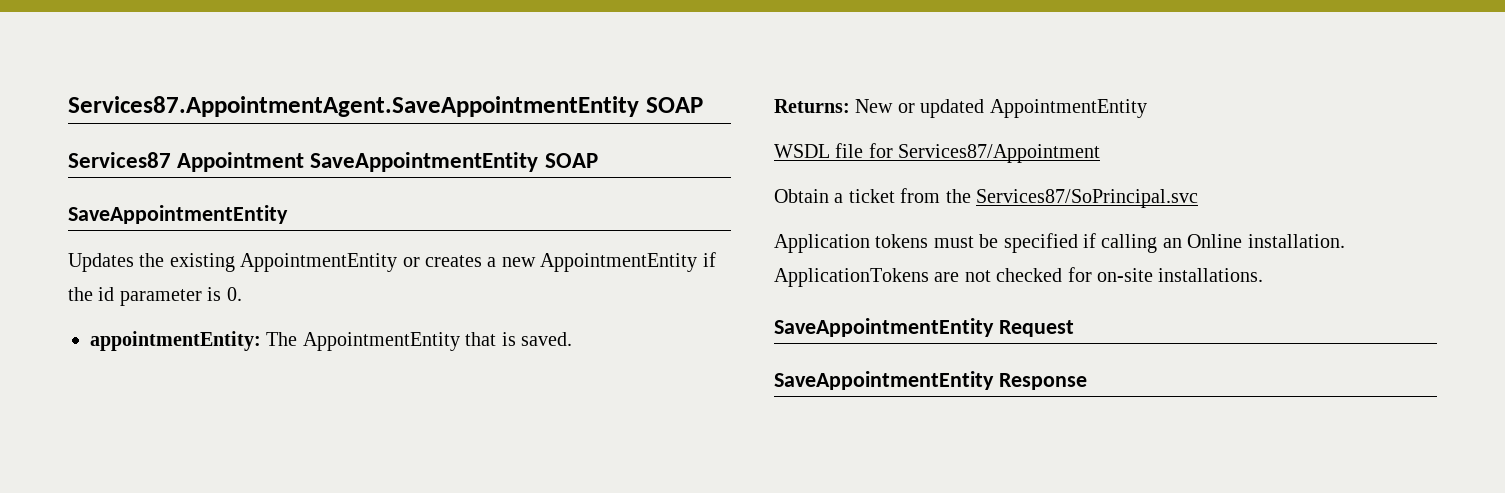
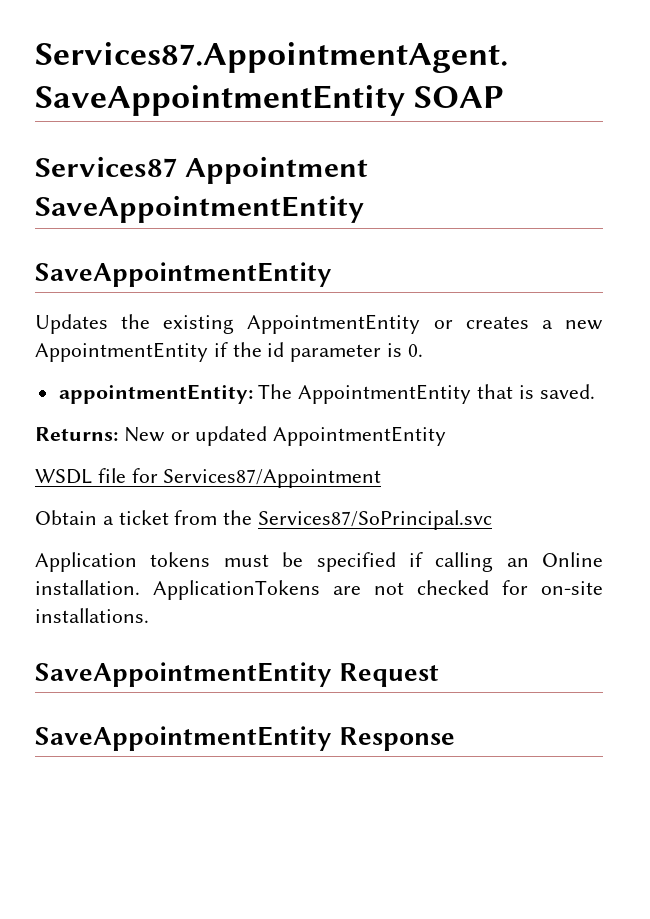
- Services87 Appointment SaveAppointmentEntity SOAP
+ Services87 Appointment SaveAppointmentEntity

